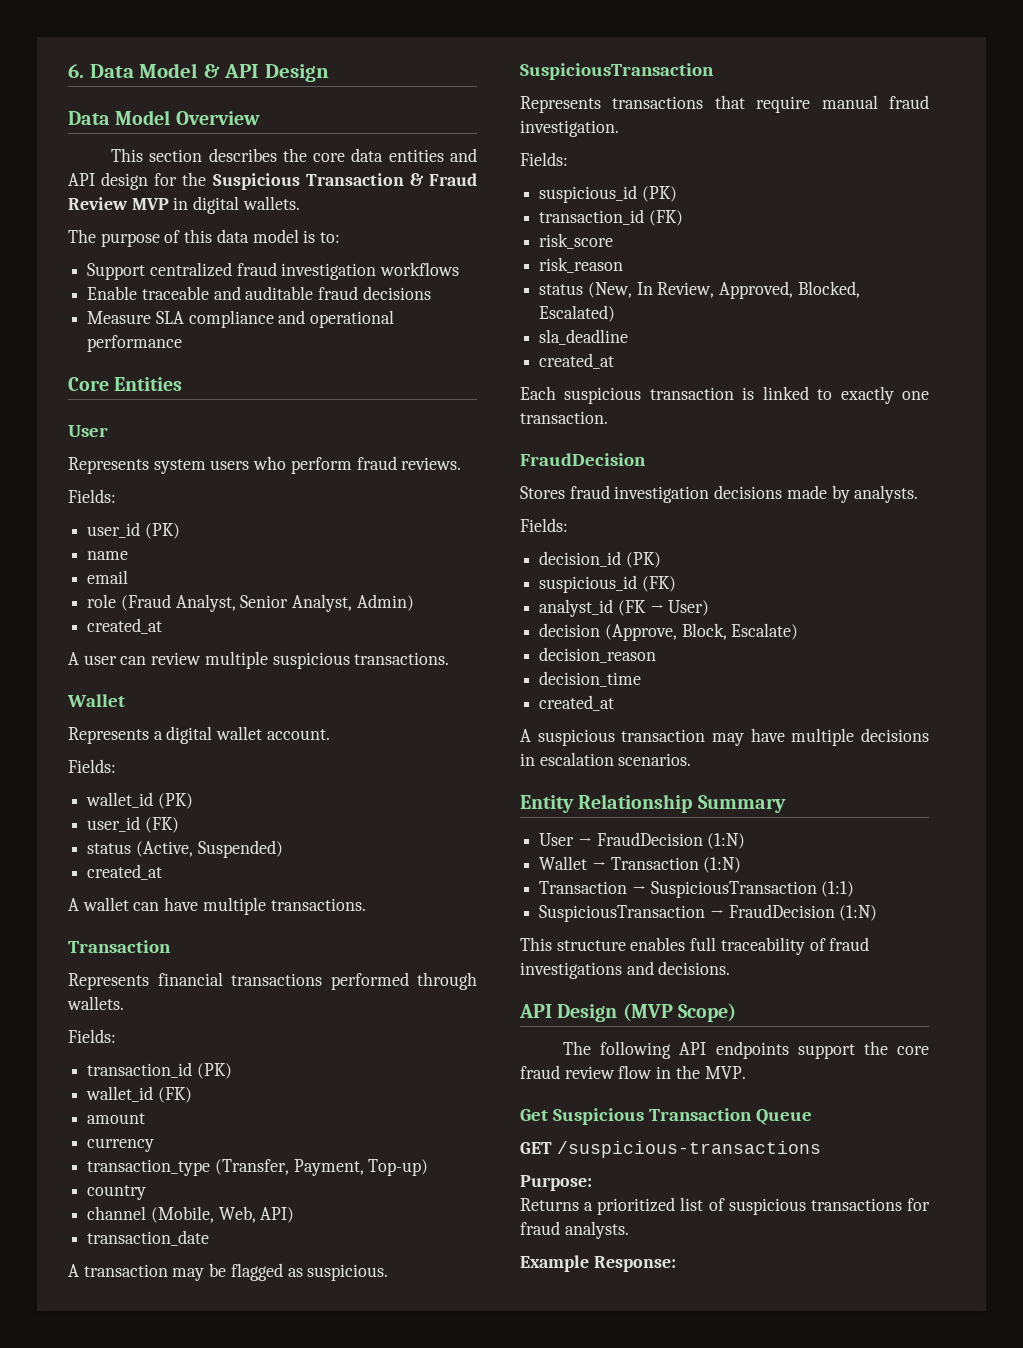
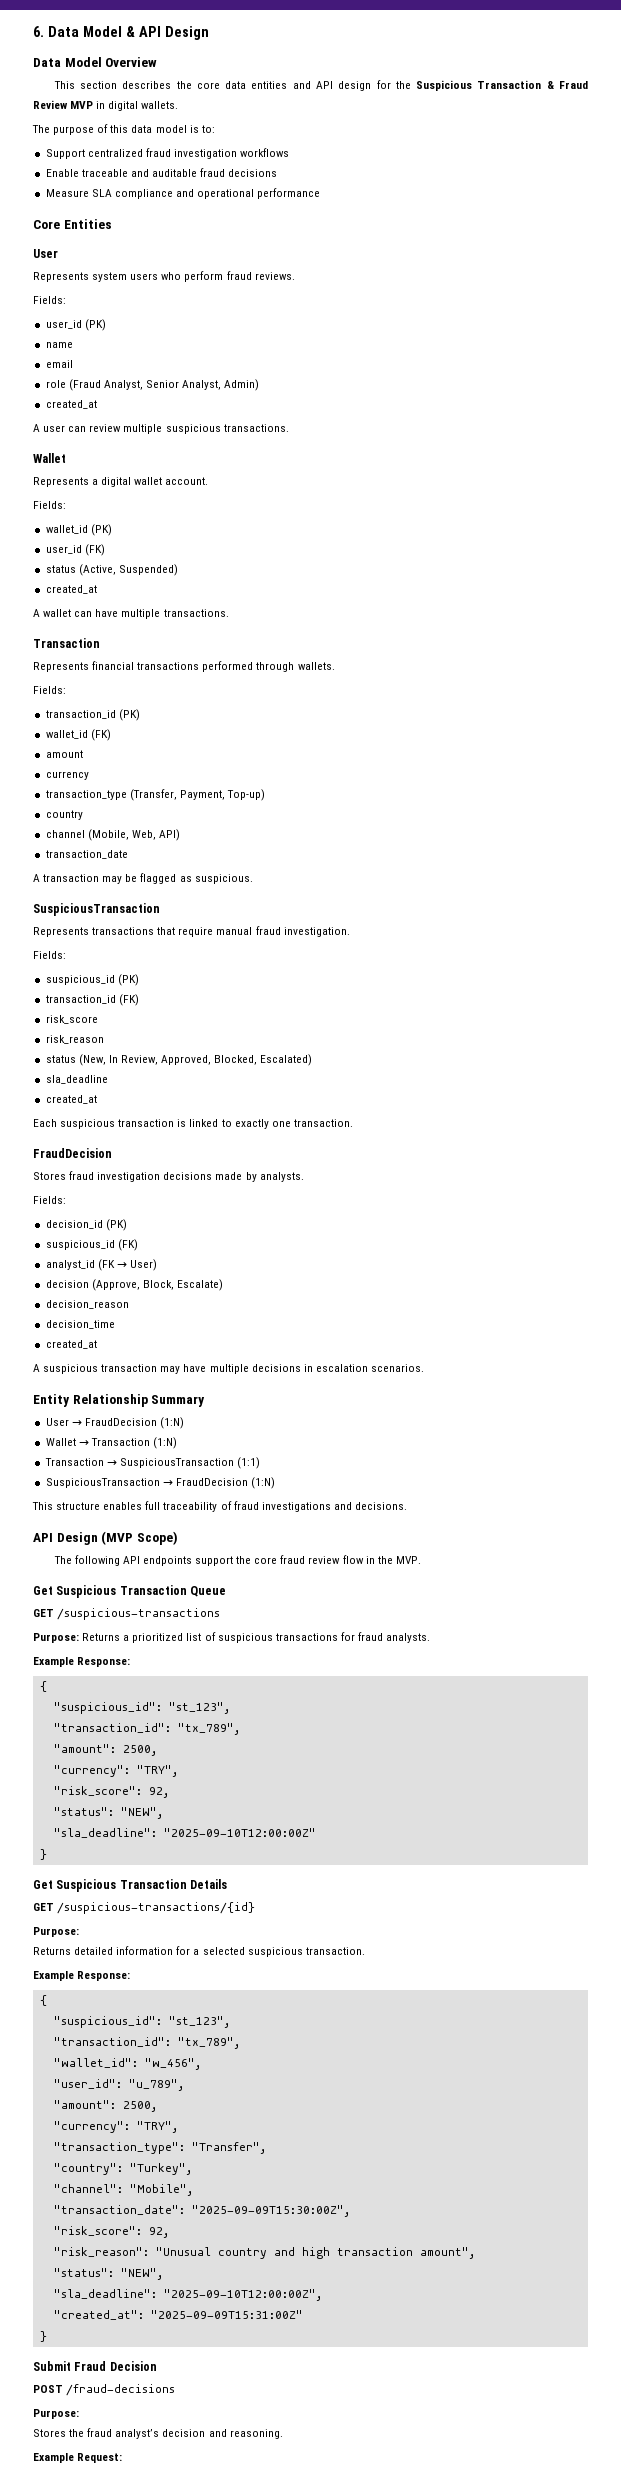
+ Purpose: Returns a prioritized list of suspicious transactions for fraud analysts.
+ Example Response:
+ {
+ "suspicious_id": "st_123",
+ "transaction_id": "tx_789",
+ "amount": 2500,
+ "currency": "TRY",
+ "risk_score": 92,
+ "status": "NEW",
+ "sla_deadline": "2025-09-10T12:00:00Z"
+ }
+ Get Suspicious Transaction Details
+ GET /suspicious-transactions/{id}
  Purpose:
- Returns a prioritized list of suspicious transactions for fraud analysts.
+ Returns detailed information for a selected suspicious transaction.
  Example Response:
+ {
+ "suspicious_id": "st_123",
+ "transaction_id": "tx_789",
+ "wallet_id": "w_456",
+ "user_id": "u_789",
+ "amount": 2500,
+ "currency": "TRY",
+ "transaction_type": "Transfer",
+ "country": "Turkey",
+ "channel": "Mobile",
+ "transaction_date": "2025-09-09T15:30:00Z",
+ "risk_score": 92,
+ "risk_reason": "Unusual country and high transaction amount",
+ "status": "NEW",
+ "sla_deadline": "2025-09-10T12:00:00Z",
+ "created_at": "2025-09-09T15:31:00Z"
+ }
+ Submit Fraud Decision
+ POST /fraud-decisions
+ Purpose:
+ Stores the fraud analyst’s decision and reasoning.
+ Example Request:

